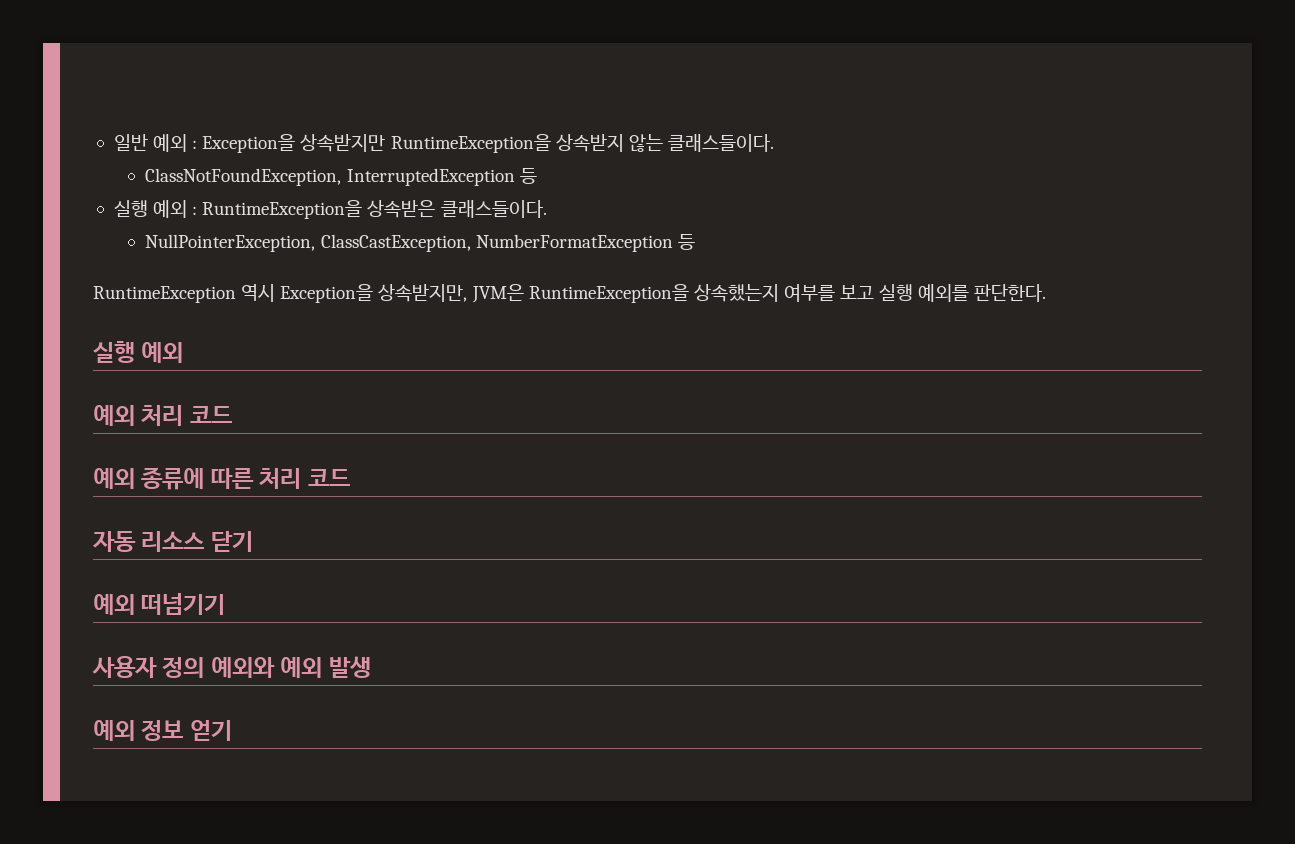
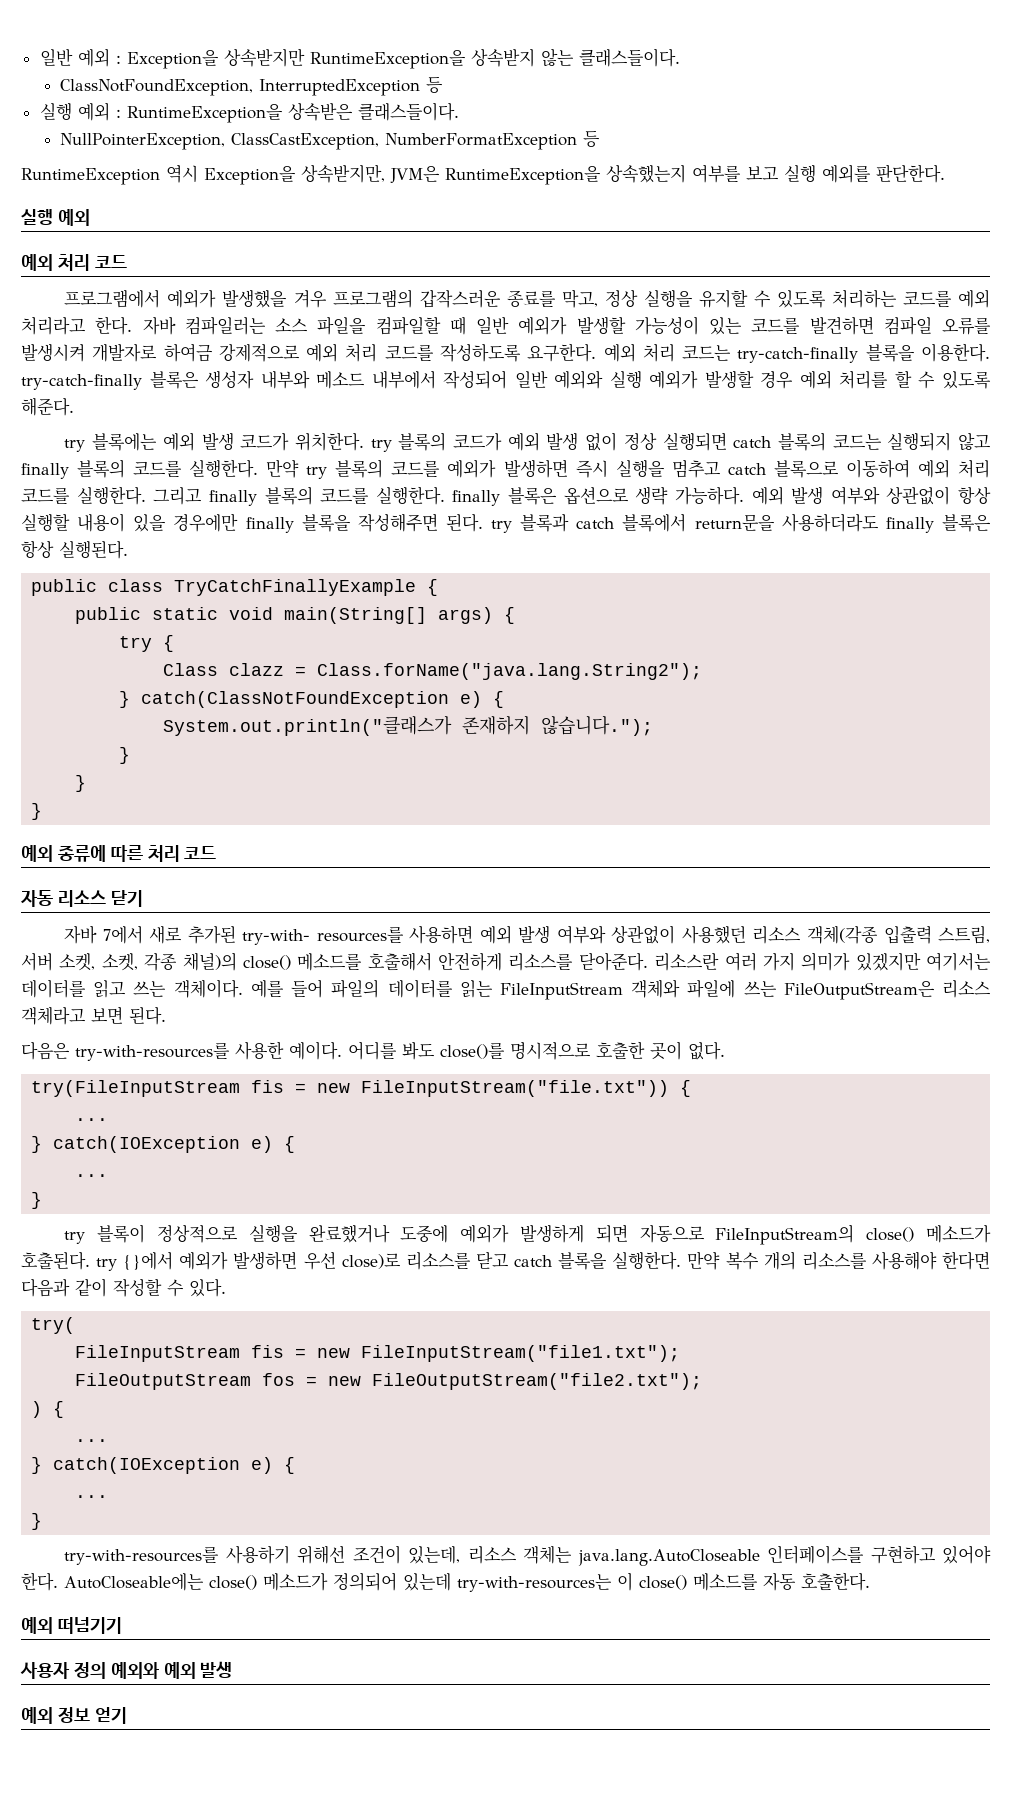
+ 프로그램에서 예외가 발생했을 겨우 프로그램의 갑작스러운 종료를 막고, 정상 실행을 유지할 수 있도록 처리하는 코드를 예외 처리라고 한다. 자바 컴파일러는 소스 파일을 컴파일할 때 일반 예외가 발생할 가능성이 있는 코드를 발견하면 컴파일 오류를 발생시켜 개발자로 하여금 강제적으로 예외 처리 코드를 작성하도록 요구한다. 예외 처리 코드는 try-catch-finally 블록을 이용한다. try-catch-finally 블록은 생성자 내부와 메소드 내부에서 작성되어 일반 예외와 실행 예외가 발생할 경우 예외 처리를 할 수 있도록 해준다.
+ try 블록에는 예외 발생 코드가 위치한다. try 블록의 코드가 예외 발생 없이 정상 실행되면 catch 블록의 코드는 실행되지 않고 finally 블록의 코드를 실행한다. 만약 try 블록의 코드를 예외가 발생하면 즉시 실행을 멈추고 catch 블록으로 이동하여 예외 처리 코드를 실행한다. 그리고 finally 블록의 코드를 실행한다. finally 블록은 옵션으로 생략 가능하다. 예외 발생 여부와 상관없이 항상 실행할 내용이 있을 경우에만 finally 블록을 작성해주면 된다. try 블록과 catch 블록에서 return문을 사용하더라도 finally 블록은 항상 실행된다.
+ public class TryCatchFinallyExample {
+ public static void main(String[] args) {
+ try {
+ Class clazz = Class.forName("java.lang.String2");
+ } catch(ClassNotFoundException e) {
+ System.out.println("클래스가 존재하지 않습니다.");
+ }
+ }
+ }
+ 자바 7에서 새로 추가된 try-with- resources를 사용하면 예외 발생 여부와 상관없이 사용했던 리소스 객체(각종 입출력 스트림, 서버 소켓, 소켓, 각종 채널)의 close() 메소드를 호출해서 안전하게 리소스를 닫아준다. 리소스란 여러 가지 의미가 있겠지만 여기서는 데이터를 읽고 쓰는 객체이다. 예를 들어 파일의 데이터를 읽는 FileInputStream 객체와 파일에 쓰는 FileOutputStream은 리소스 객체라고 보면 된다.
+ 다음은 try-with-resources를 사용한 예이다. 어디를 봐도 close()를 명시적으로 호출한 곳이 없다.
+ try(FileInputStream fis = new FileInputStream("file.txt")) {
+ ...
+ } catch(IOException e) {
+ ...
+ }
+ try 블록이 정상적으로 실행을 완료했거나 도중에 예외가 발생하게 되면 자동으로 FileInputStream의 close() 메소드가 호출된다. try {}에서 예외가 발생하면 우선 close)로 리소스를 닫고 catch 블록을 실행한다. 만약 복수 개의 리소스를 사용해야 한다면 다음과 같이 작성할 수 있다.
+ try(
+ FileInputStream fis = new FileInputStream("file1.txt");
+ FileOutputStream fos = new FileOutputStream("file2.txt");
+ ) {
+ ...
+ } catch(IOException e) {
+ ...
+ }
+ try-with-resources를 사용하기 위해선 조건이 있는데, 리소스 객체는 java.lang.AutoCloseable 인터페이스를 구현하고 있어야 한다. AutoCloseable에는 close() 메소드가 정의되어 있는데 try-with-resources는 이 close() 메소드를 자동 호출한다.

